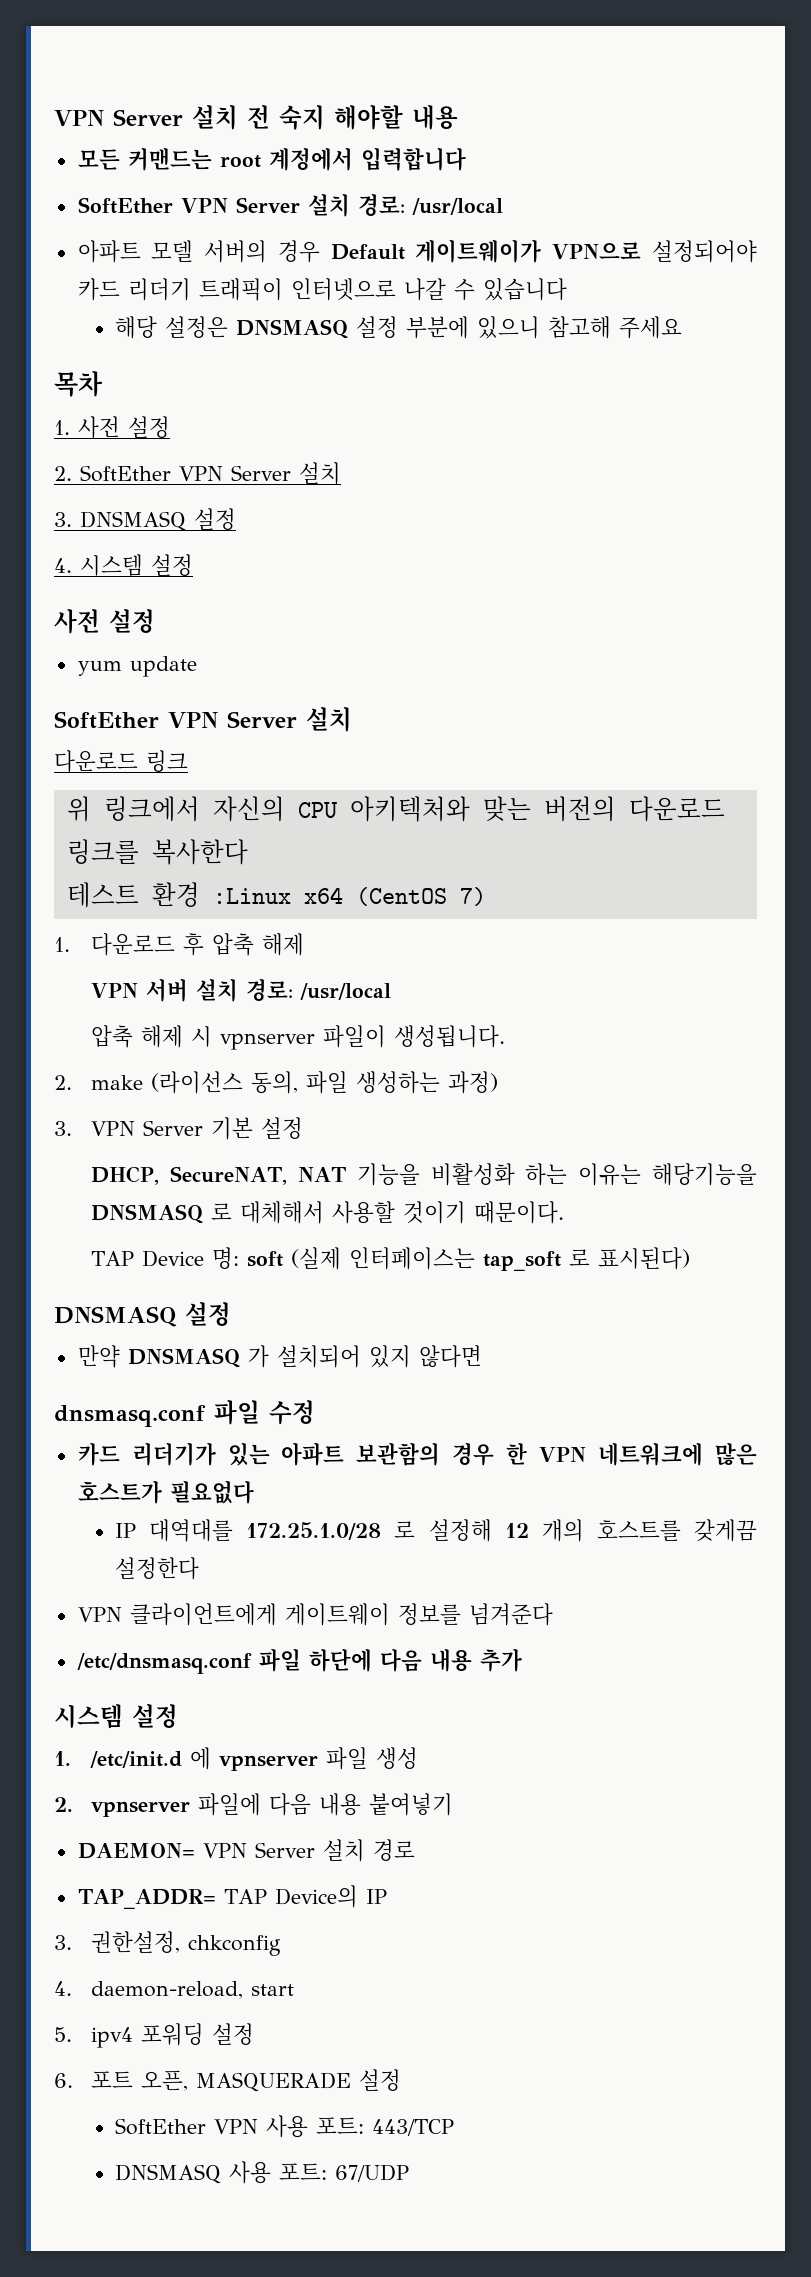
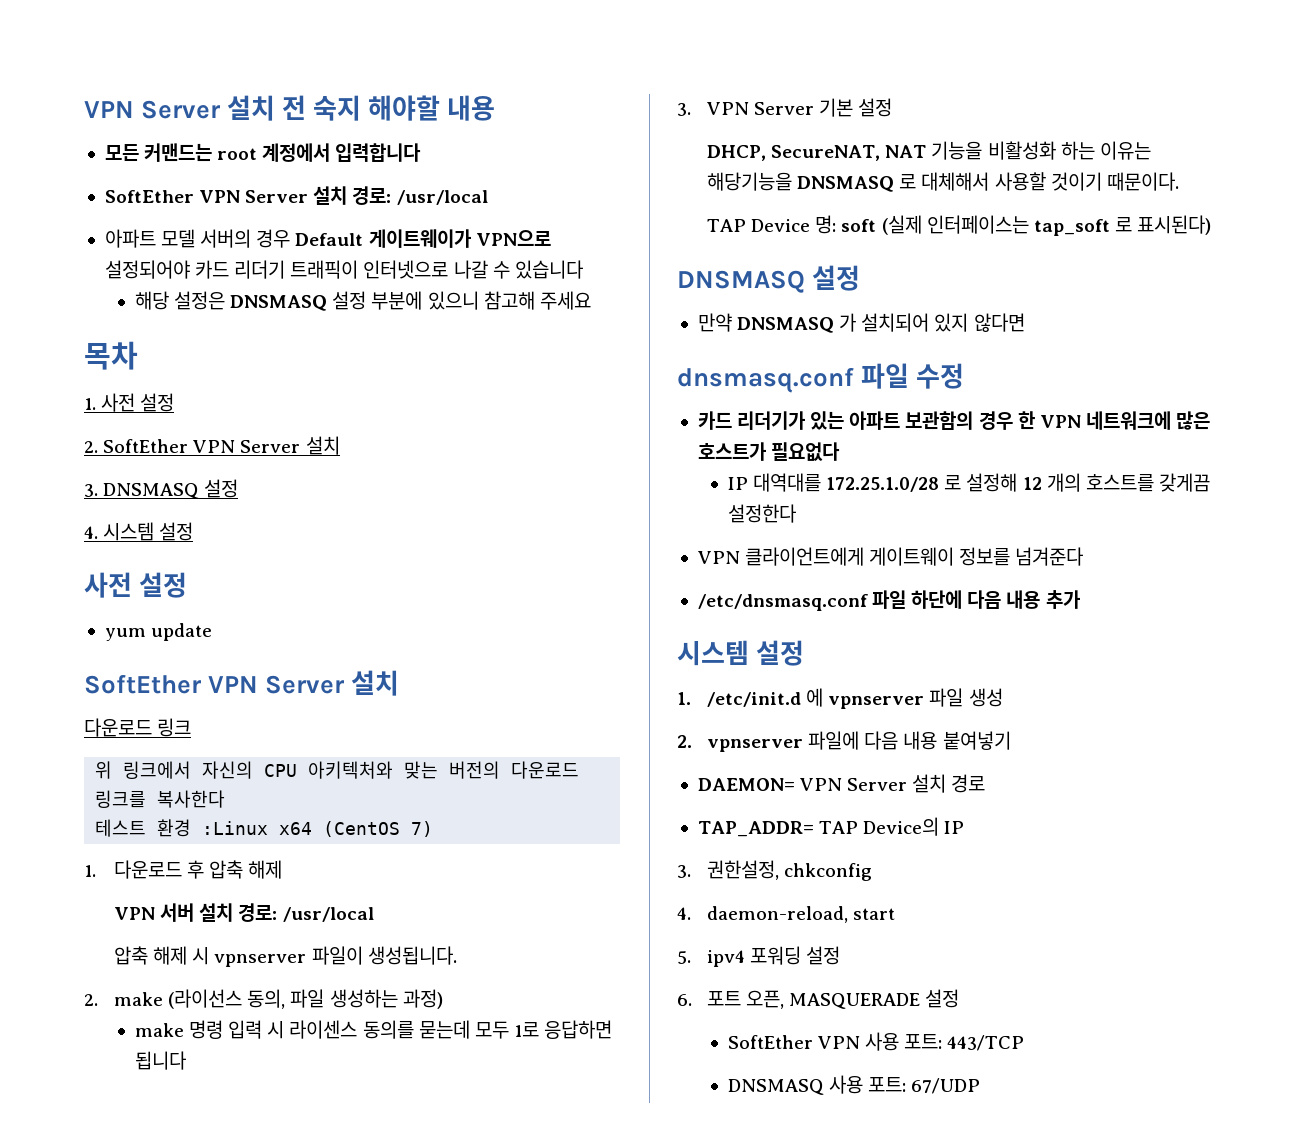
+ make 명령 입력 시 라이센스 동의를 묻는데 모두 1로 응답하면 됩니다

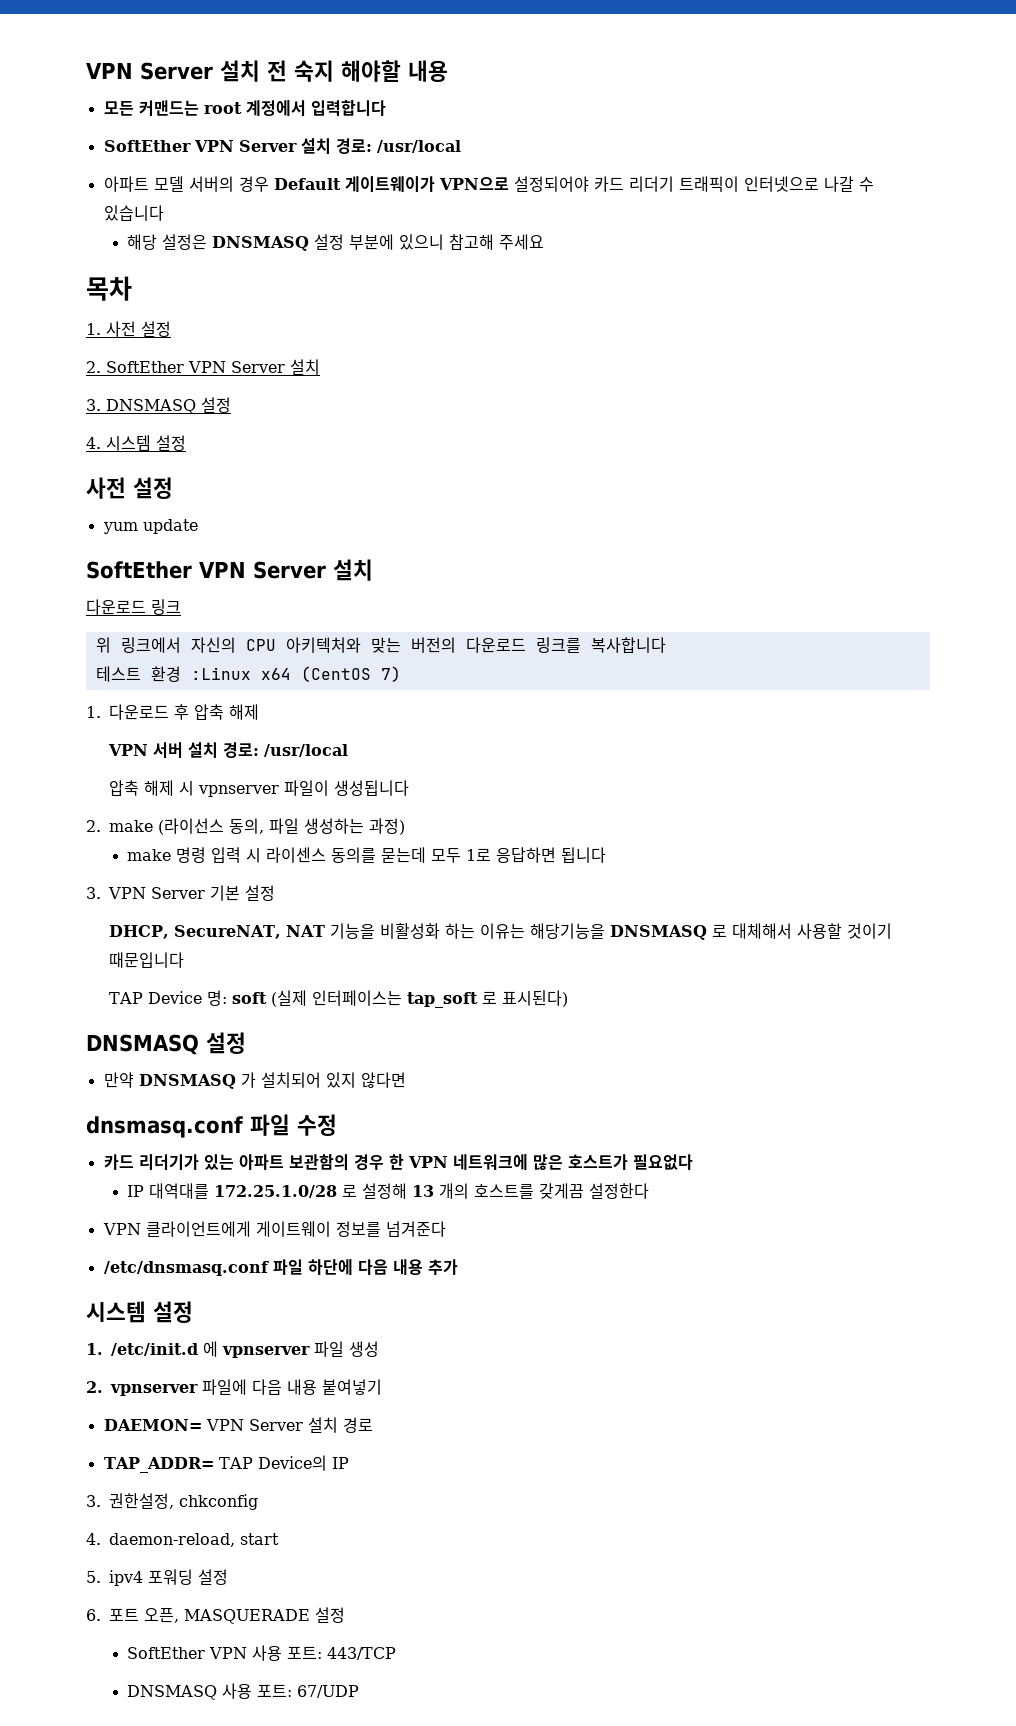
- 위 링크에서 자신의 CPU 아키텍처와 맞는 버전의 다운로드 링크를 복사한다
+ 위 링크에서 자신의 CPU 아키텍처와 맞는 버전의 다운로드 링크를 복사합니다
- 압축 해제 시 vpnserver 파일이 생성됩니다.
+ 압축 해제 시 vpnserver 파일이 생성됩니다
- DHCP, SecureNAT, NAT 기능을 비활성화 하는 이유는 해당기능을 DNSMASQ 로 대체해서 사용할 것이기 때문이다.
+ DHCP, SecureNAT, NAT 기능을 비활성화 하는 이유는 해당기능을 DNSMASQ 로 대체해서 사용할 것이기 때문입니다
- IP 대역대를 172.25.1.0/28 로 설정해 12 개의 호스트를 갖게끔 설정한다
+ IP 대역대를 172.25.1.0/28 로 설정해 13 개의 호스트를 갖게끔 설정한다

